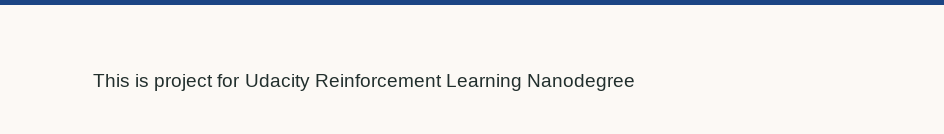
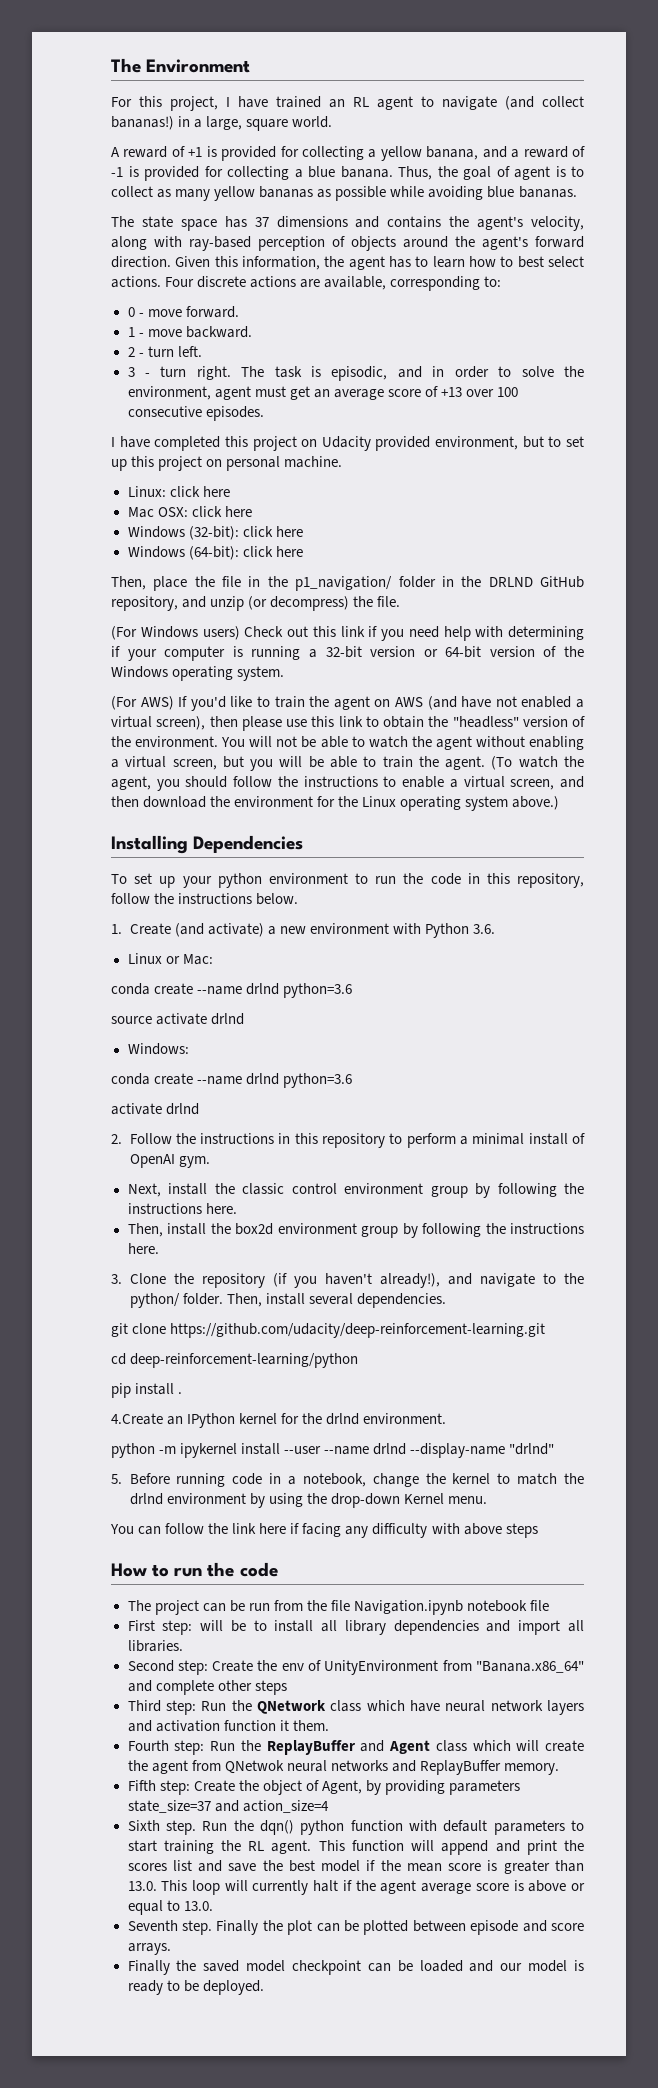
- This is project for Udacity Reinforcement Learning Nanodegree
+ The Environment
+ For this project, I have trained an RL agent to navigate (and collect bananas!) in a large, square world.
+ A reward of +1 is provided for collecting a yellow banana, and a reward of -1 is provided for collecting a blue banana. Thus, the goal of agent is to collect as many yellow bananas as possible while avoiding blue bananas.
+ The state space has 37 dimensions and contains the agent's velocity, along with ray-based perception of objects around the agent's forward direction. Given this information, the agent has to learn how to best select actions. Four discrete actions are available, corresponding to:
+ 0 - move forward.
+ 1 - move backward.
+ 2 - turn left.
+ 3 - turn right. The task is episodic, and in order to solve the environment, agent must get an average score of +13 over 100 consecutive episodes.
+ I have completed this project on Udacity provided environment, but to set up this project on personal machine.
+ Linux: click here
+ Mac OSX: click here
+ Windows (32-bit): click here
+ Windows (64-bit): click here
+ Then, place the file in the p1_navigation/ folder in the DRLND GitHub repository, and unzip (or decompress) the file.
+ (For Windows users) Check out this link if you need help with determining if your computer is running a 32-bit version or 64-bit version of the Windows operating system.
+ (For AWS) If you'd like to train the agent on AWS (and have not enabled a virtual screen), then please use this link to obtain the "headless" version of the environment. You will not be able to watch the agent without enabling a virtual screen, but you will be able to train the agent. (To watch the agent, you should follow the instructions to enable a virtual screen, and then download the environment for the Linux operating system above.)
+ Installing Dependencies
+ To set up your python environment to run the code in this repository, follow the instructions below.
+ 1. Create (and activate) a new environment with Python 3.6.
+ Linux or Mac:
+ conda create --name drlnd python=3.6
+ source activate drlnd
+ Windows:
+ conda create --name drlnd python=3.6
+ activate drlnd
+ 2. Follow the instructions in this repository to perform a minimal install of OpenAI gym.
+ Next, install the classic control environment group by following the instructions here.
+ Then, install the box2d environment group by following the instructions here.
+ 3. Clone the repository (if you haven't already!), and navigate to the python/ folder. Then, install several dependencies.
+ git clone https://github.com/udacity/deep-reinforcement-learning.git
+ cd deep-reinforcement-learning/python
+ pip install .
+ 4.Create an IPython kernel for the drlnd environment.
+ python -m ipykernel install --user --name drlnd --display-name "drlnd"
+ 5. Before running code in a notebook, change the kernel to match the drlnd environment by using the drop-down Kernel menu.
+ You can follow the link here if facing any difficulty with above steps
+ How to run the code
+ The project can be run from the file Navigation.ipynb notebook file
+ First step: will be to install all library dependencies and import all libraries.
+ Second step: Create the env of UnityEnvironment from "Banana.x86_64" and complete other steps
+ Third step: Run the QNetwork class which have neural network layers and activation function it them.
+ Fourth step: Run the ReplayBuffer and Agent class which will create the agent from QNetwok neural networks and ReplayBuffer memory.
+ Fifth step: Create the object of Agent, by providing parameters state_size=37 and action_size=4
+ Sixth step. Run the dqn() python function with default parameters to start training the RL agent. This function will append and print the scores list and save the best model if the mean score is greater than 13.0. This loop will currently halt if the agent average score is above or equal to 13.0.
+ Seventh step. Finally the plot can be plotted between episode and score arrays.
+ Finally the saved model checkpoint can be loaded and our model is ready to be deployed.

